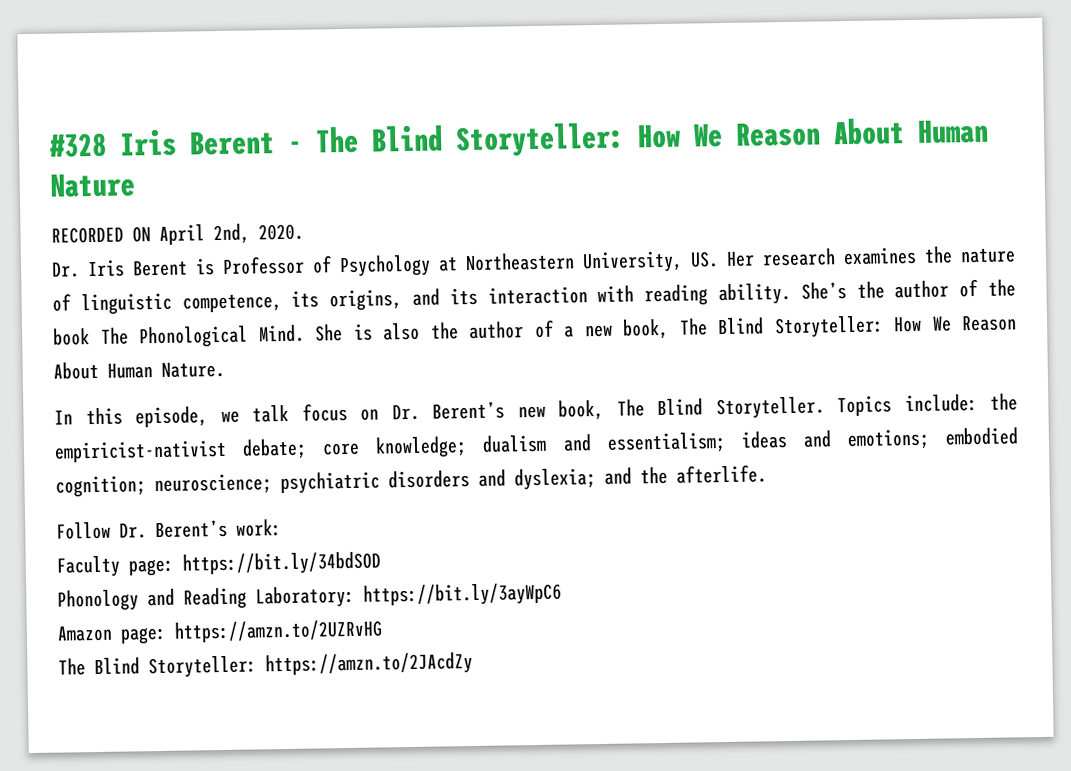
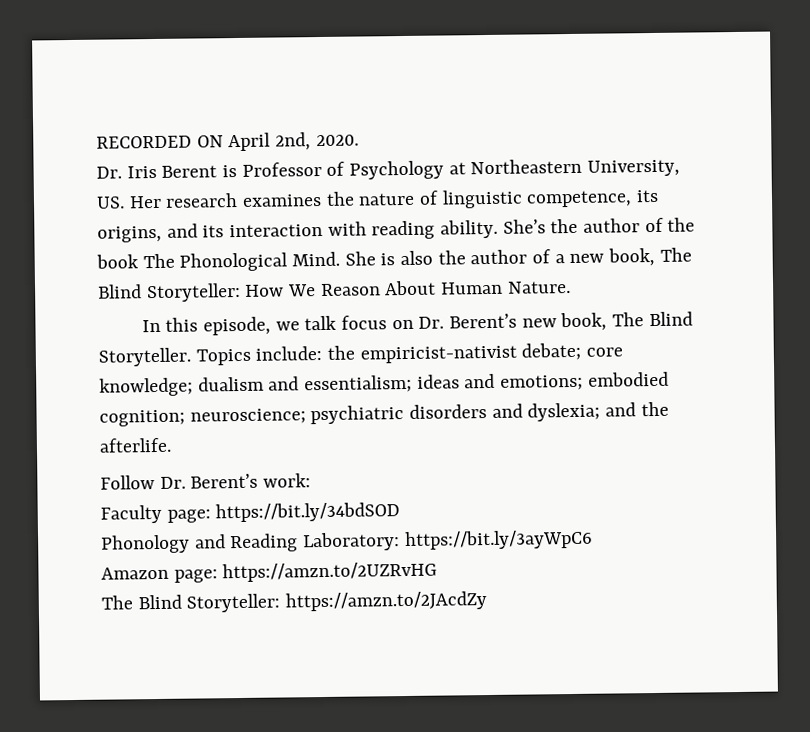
- #328 Iris Berent - The Blind Storyteller: How We Reason About Human Nature

